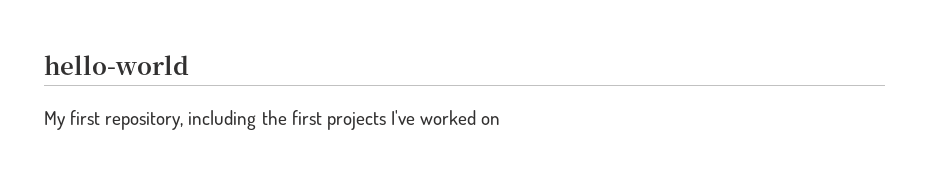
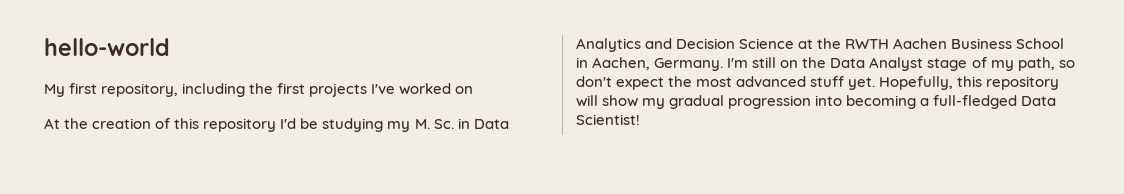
+ At the creation of this repository I'd be studying my M. Sc. in Data Analytics and Decision Science at the RWTH Aachen Business School in Aachen, Germany. I'm still on the Data Analyst stage of my path, so don't expect the most advanced stuff yet. Hopefully, this repository will show my gradual progression into becoming a full-fledged Data Scientist!

